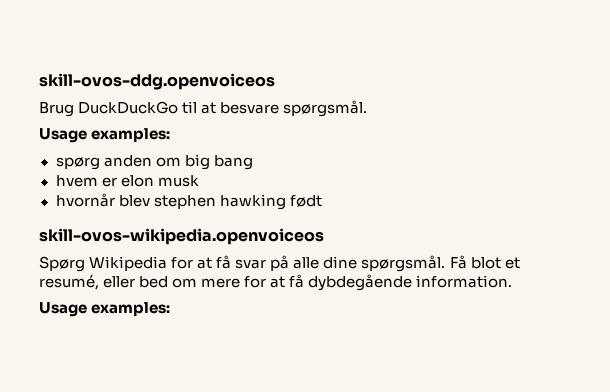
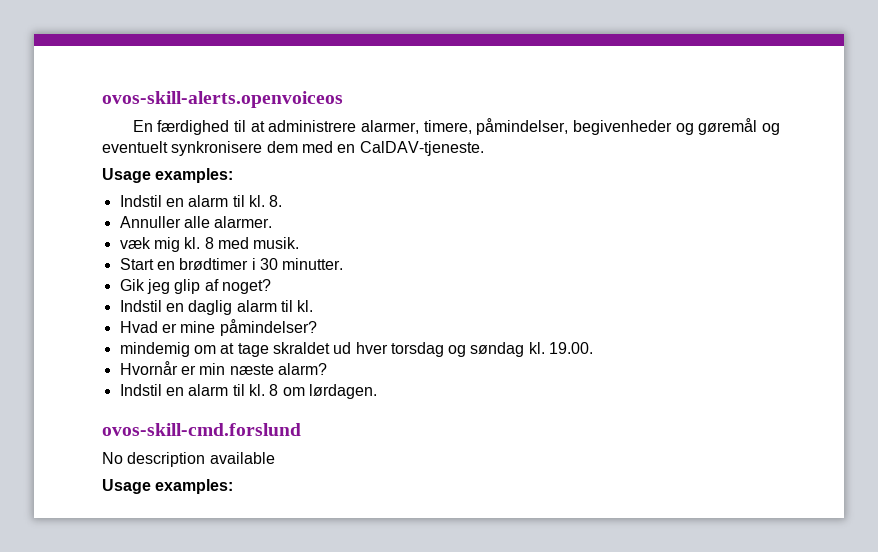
- skill-ovos-ddg.openvoiceos
- Brug DuckDuckGo til at besvare spørgsmål.
+ ovos-skill-alerts.openvoiceos
+ En færdighed til at administrere alarmer, timere, påmindelser, begivenheder og gøremål og eventuelt synkronisere dem med en CalDAV-tjeneste.
  Usage examples:
- spørg anden om big bang
- hvem er elon musk
- hvornår blev stephen hawking født
- skill-ovos-wikipedia.openvoiceos
- Spørg Wikipedia for at få svar på alle dine spørgsmål. Få blot et resumé, eller bed om mere for at få dybdegående information.
+ Indstil en alarm til kl. 8.
+ Annuller alle alarmer.
+ væk mig kl. 8 med musik.
+ Start en brødtimer i 30 minutter.
+ Gik jeg glip af noget?
+ Indstil en daglig alarm til kl.
+ Hvad er mine påmindelser?
+ mindemig om at tage skraldet ud hver torsdag og søndag kl. 19.00.
+ Hvornår er min næste alarm?
+ Indstil en alarm til kl. 8 om lørdagen.
+ ovos-skill-cmd.forslund
+ No description available

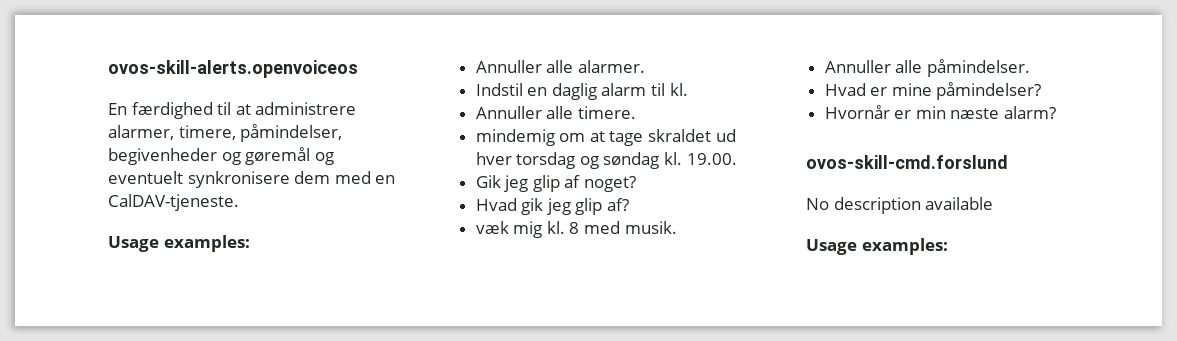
- Indstil en alarm til kl. 8.
  Annuller alle alarmer.
- væk mig kl. 8 med musik.
- Start en brødtimer i 30 minutter.
- Gik jeg glip af noget?
- Hvad er mine påmindelser?
+ Annuller alle timere.
+ Gik jeg glip af noget?
+ Hvad gik jeg glip af?
+ væk mig kl. 8 med musik.
+ Annuller alle påmindelser.
+ Hvad er mine påmindelser?
- Indstil en alarm til kl. 8 om lørdagen.

